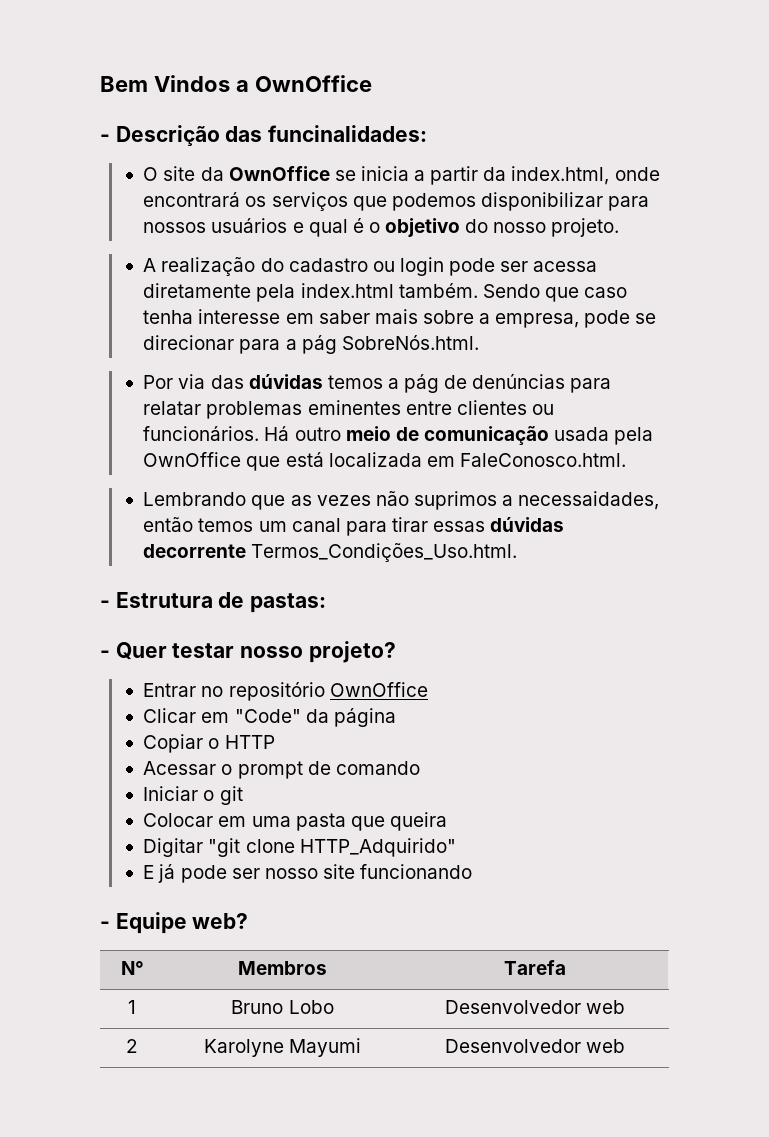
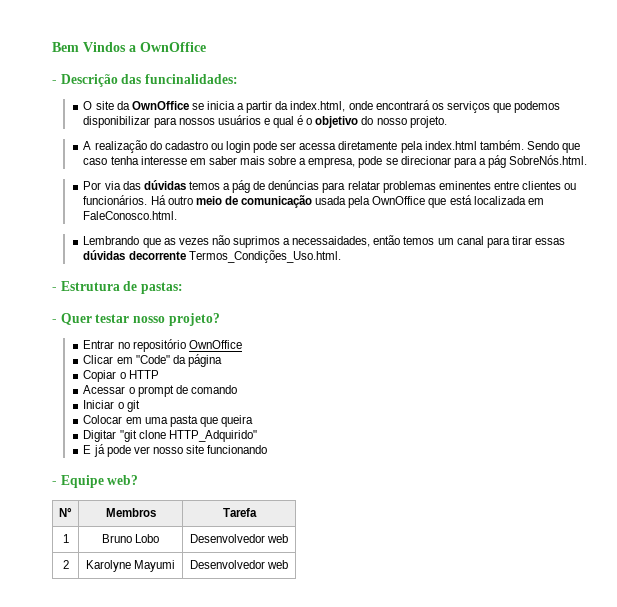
- E já pode ser nosso site funcionando
+ E já pode ver nosso site funcionando

